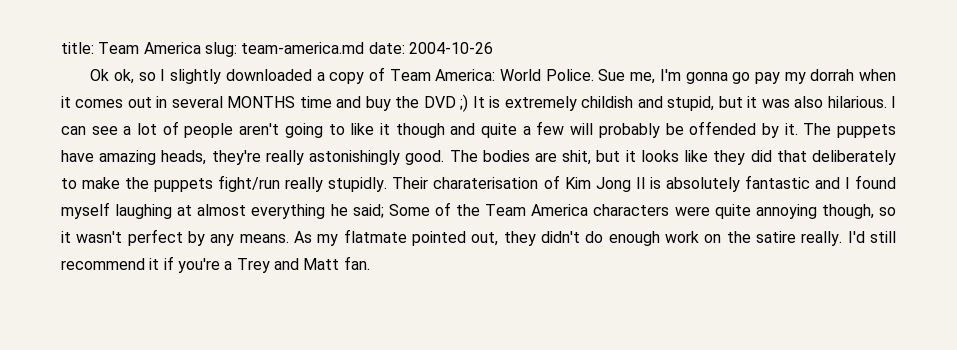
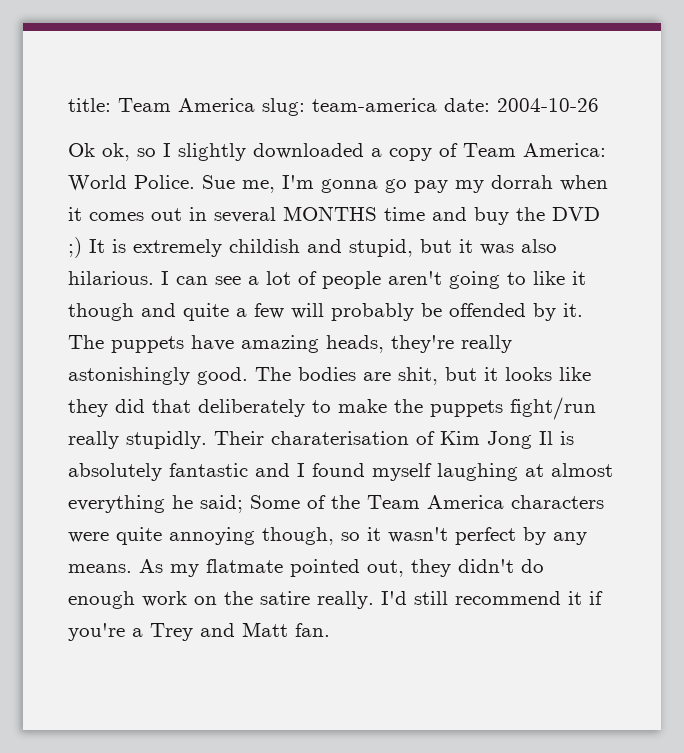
- title: Team America slug: team-america.md date: 2004-10-26
+ title: Team America slug: team-america date: 2004-10-26

